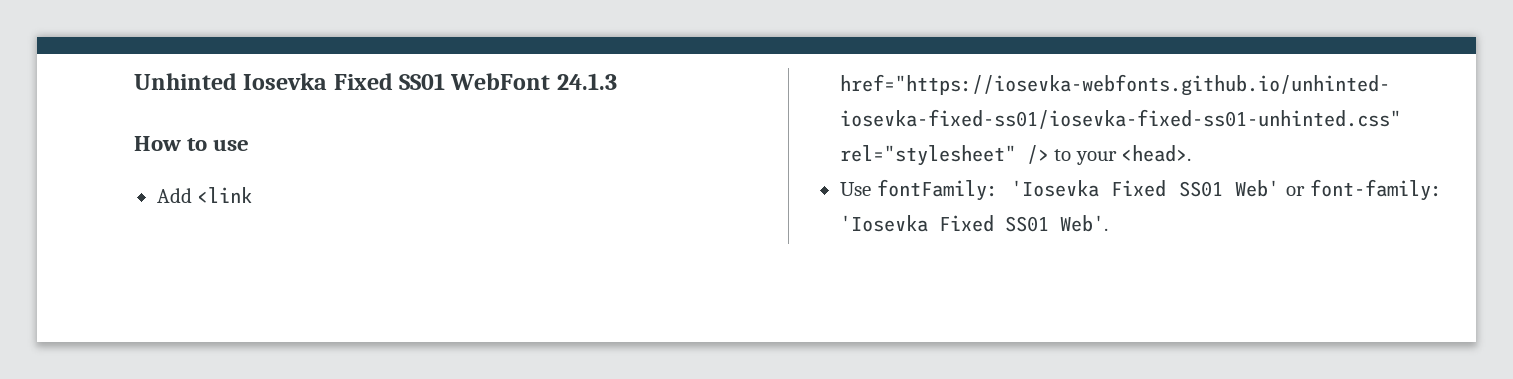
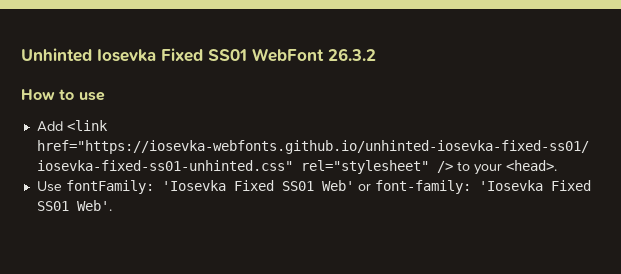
- Unhinted Iosevka Fixed SS01 WebFont 24.1.3
+ Unhinted Iosevka Fixed SS01 WebFont 26.3.2

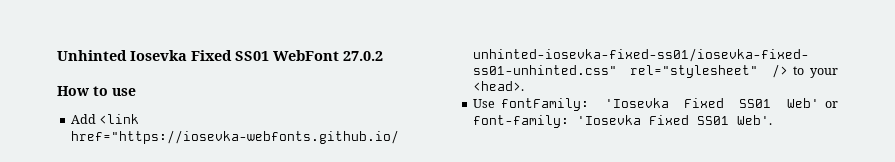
- Unhinted Iosevka Fixed SS01 WebFont 26.3.2
+ Unhinted Iosevka Fixed SS01 WebFont 27.0.2

